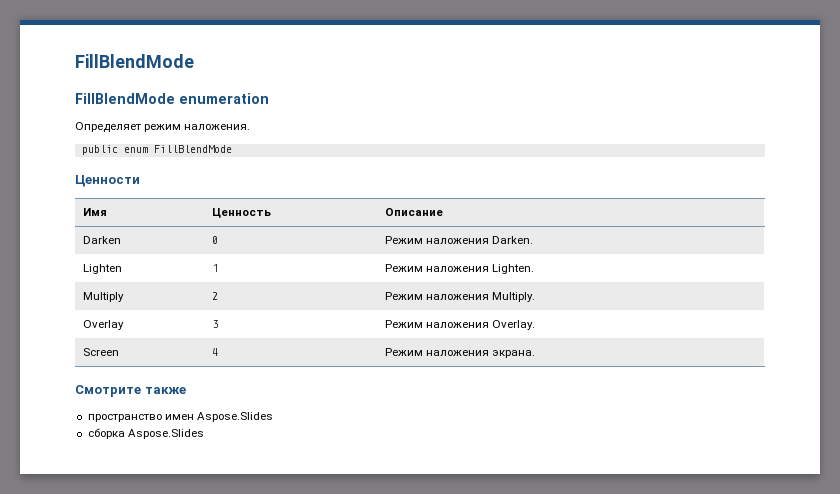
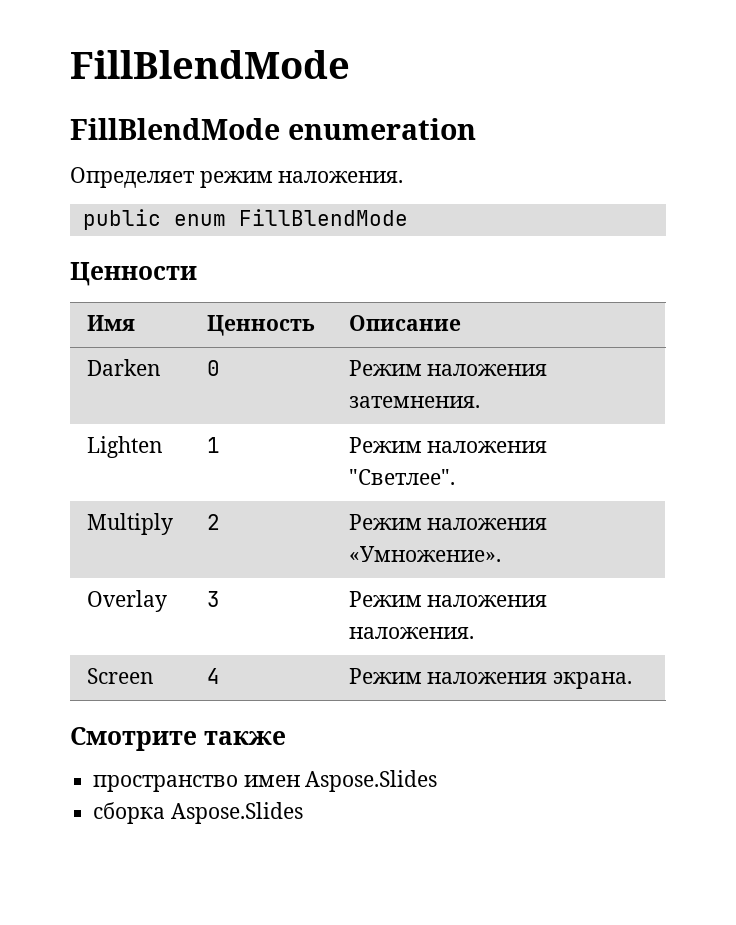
- Darken | 0 | Режим наложения Darken.
+ Darken | 0 | Режим наложения затемнения.
- Lighten | 1 | Режим наложения Lighten.
+ Lighten | 1 | Режим наложения "Светлее".
- Multiply | 2 | Режим наложения Multiply.
+ Multiply | 2 | Режим наложения «Умножение».
- Overlay | 3 | Режим наложения Overlay.
+ Overlay | 3 | Режим наложения наложения.

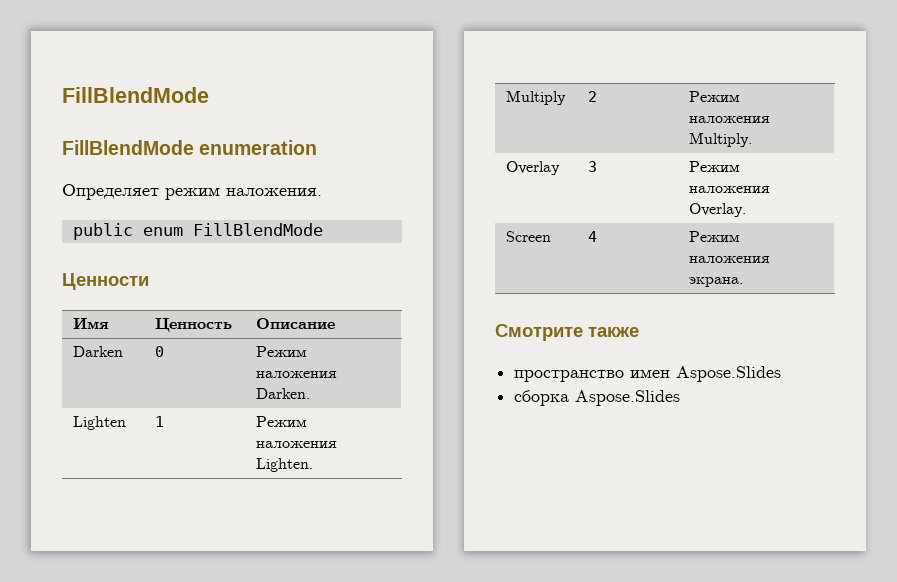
- Darken | 0 | Режим наложения затемнения.
+ Darken | 0 | Режим наложения Darken.
- Lighten | 1 | Режим наложения "Светлее".
+ Lighten | 1 | Режим наложения Lighten.
- Multiply | 2 | Режим наложения «Умножение».
+ Multiply | 2 | Режим наложения Multiply.
- Overlay | 3 | Режим наложения наложения.
+ Overlay | 3 | Режим наложения Overlay.

